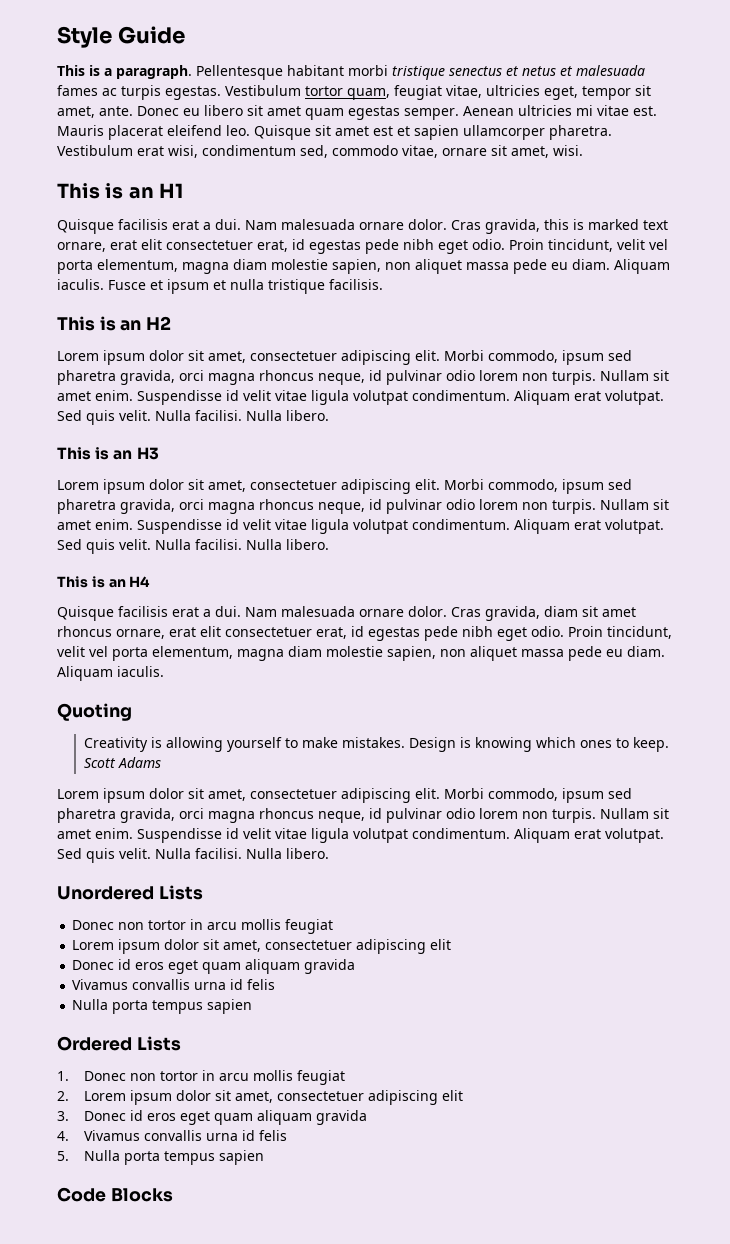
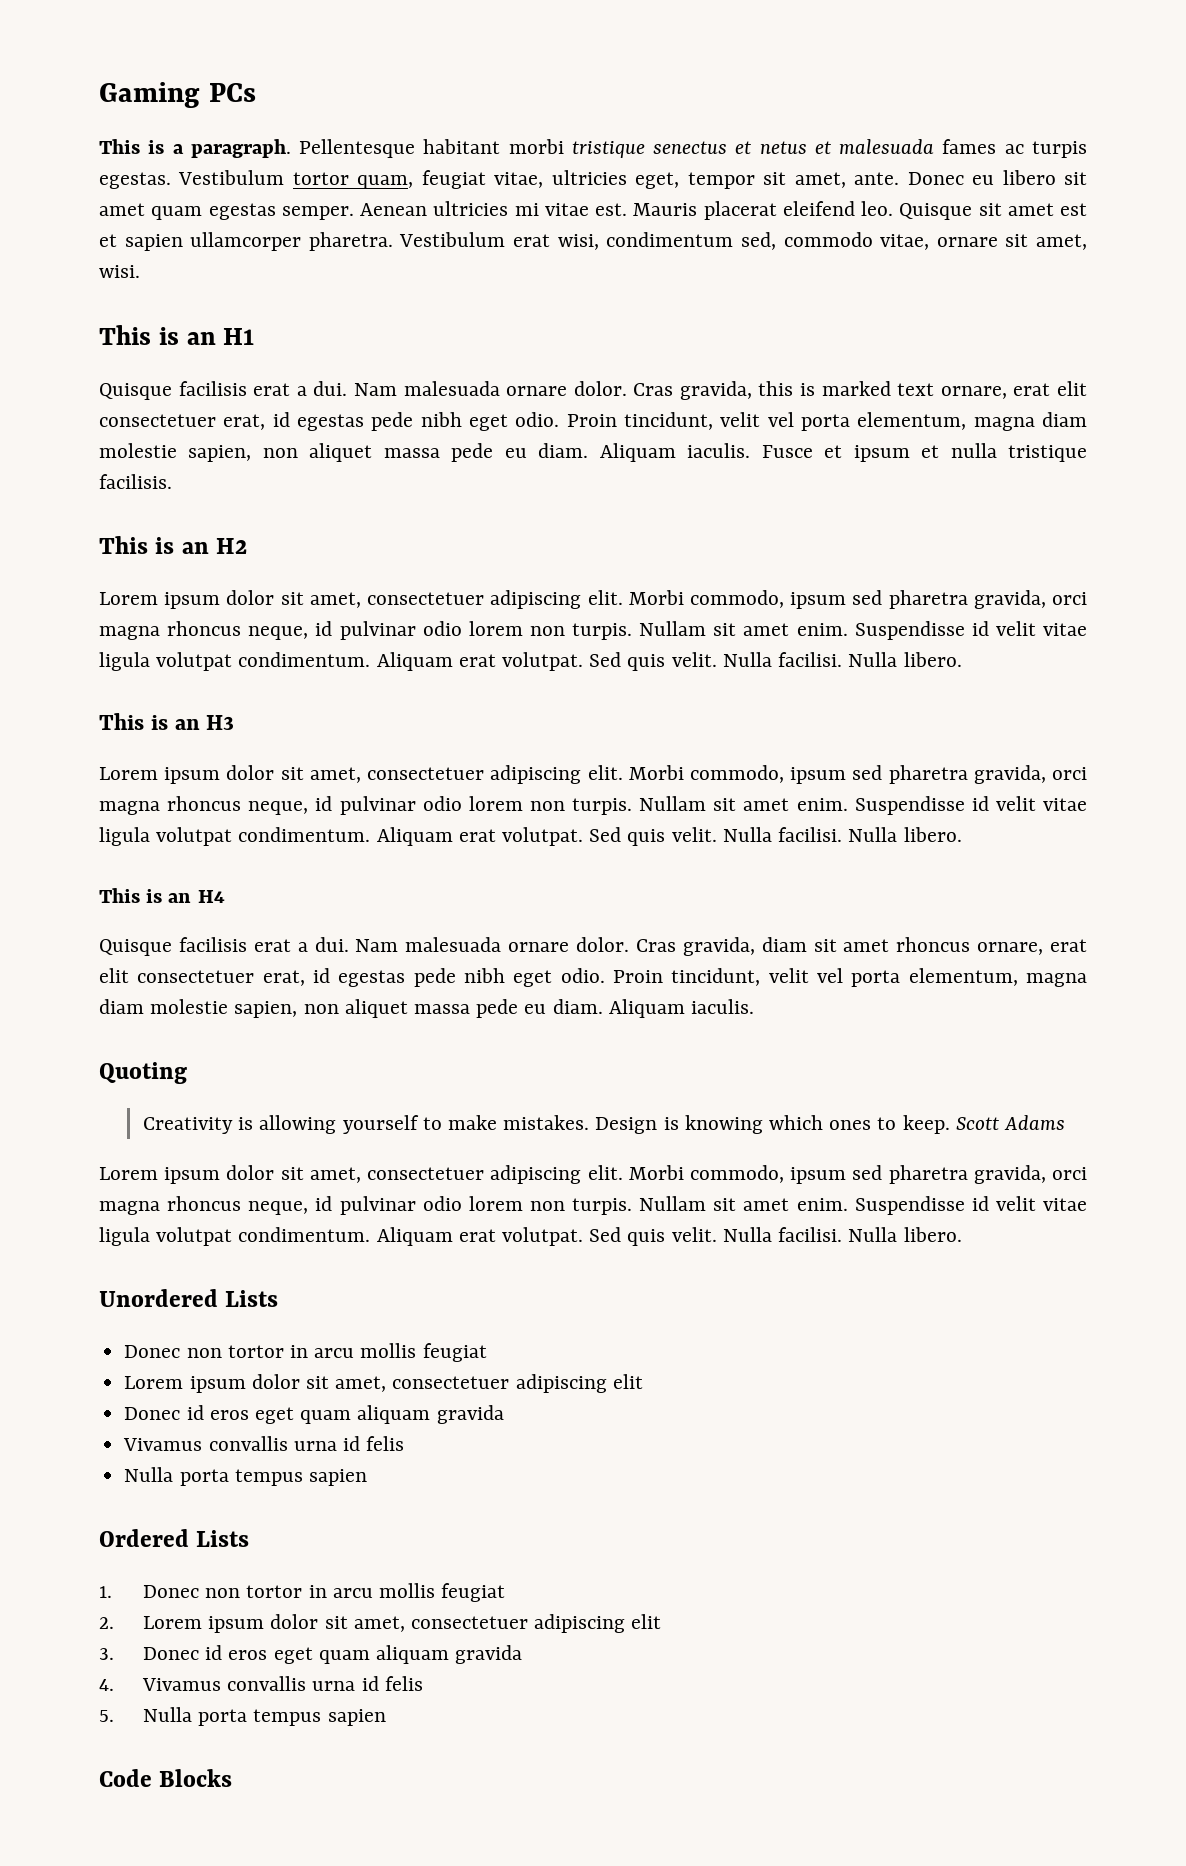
- Style Guide
+ Gaming PCs

